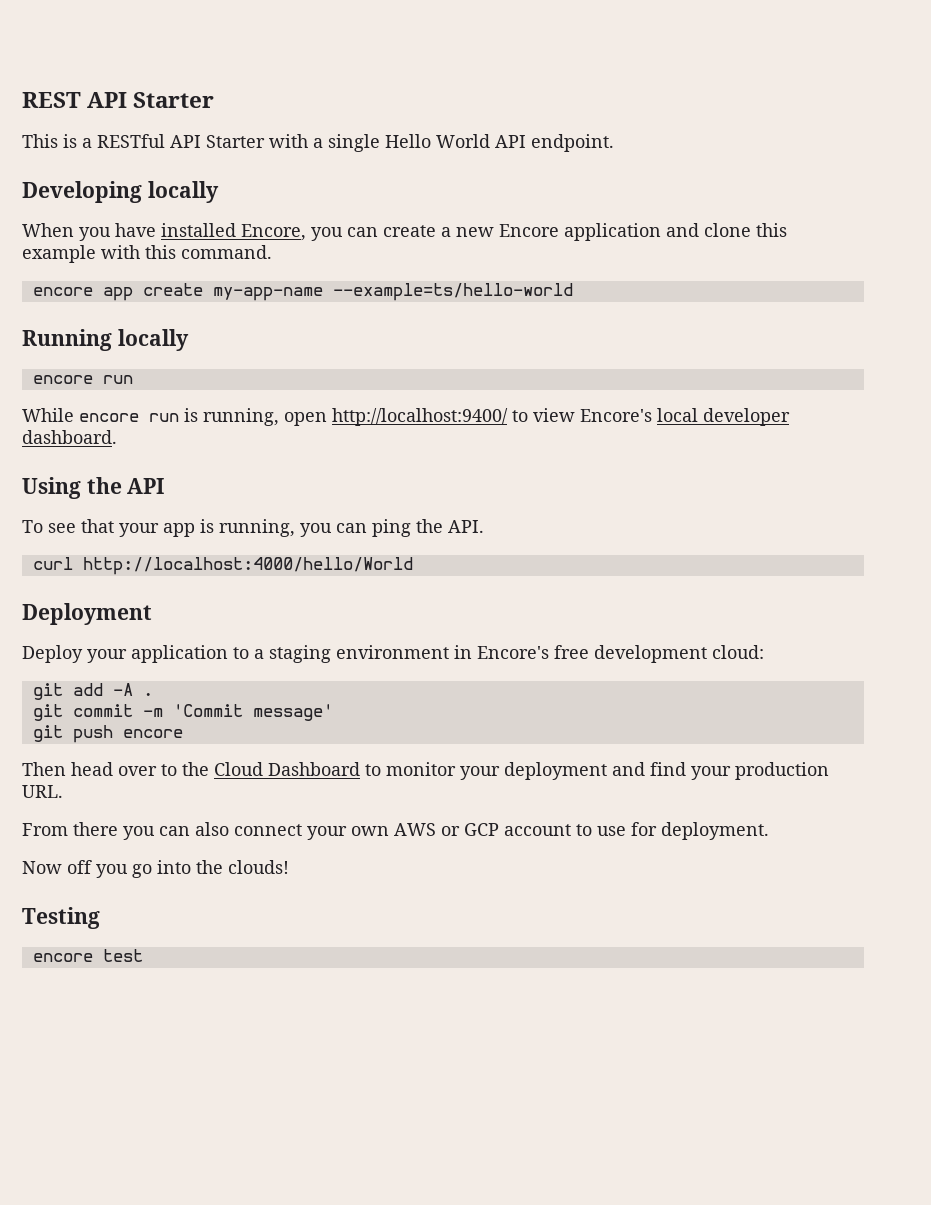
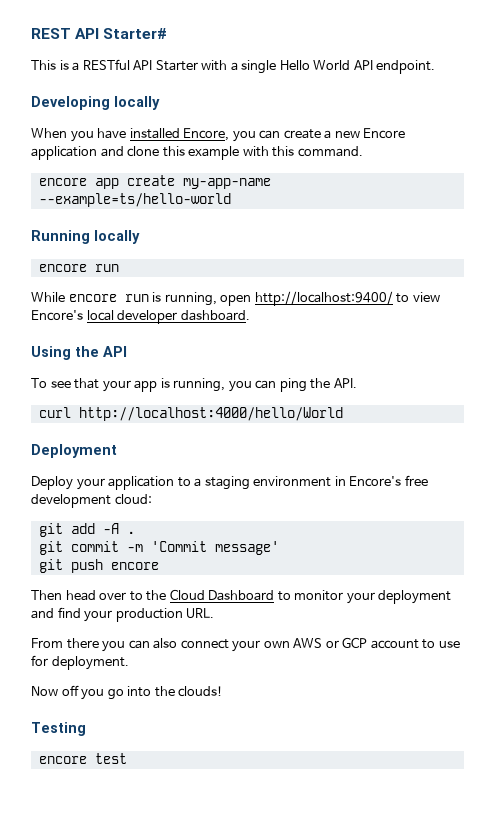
- REST API Starter
+ REST API Starter#

